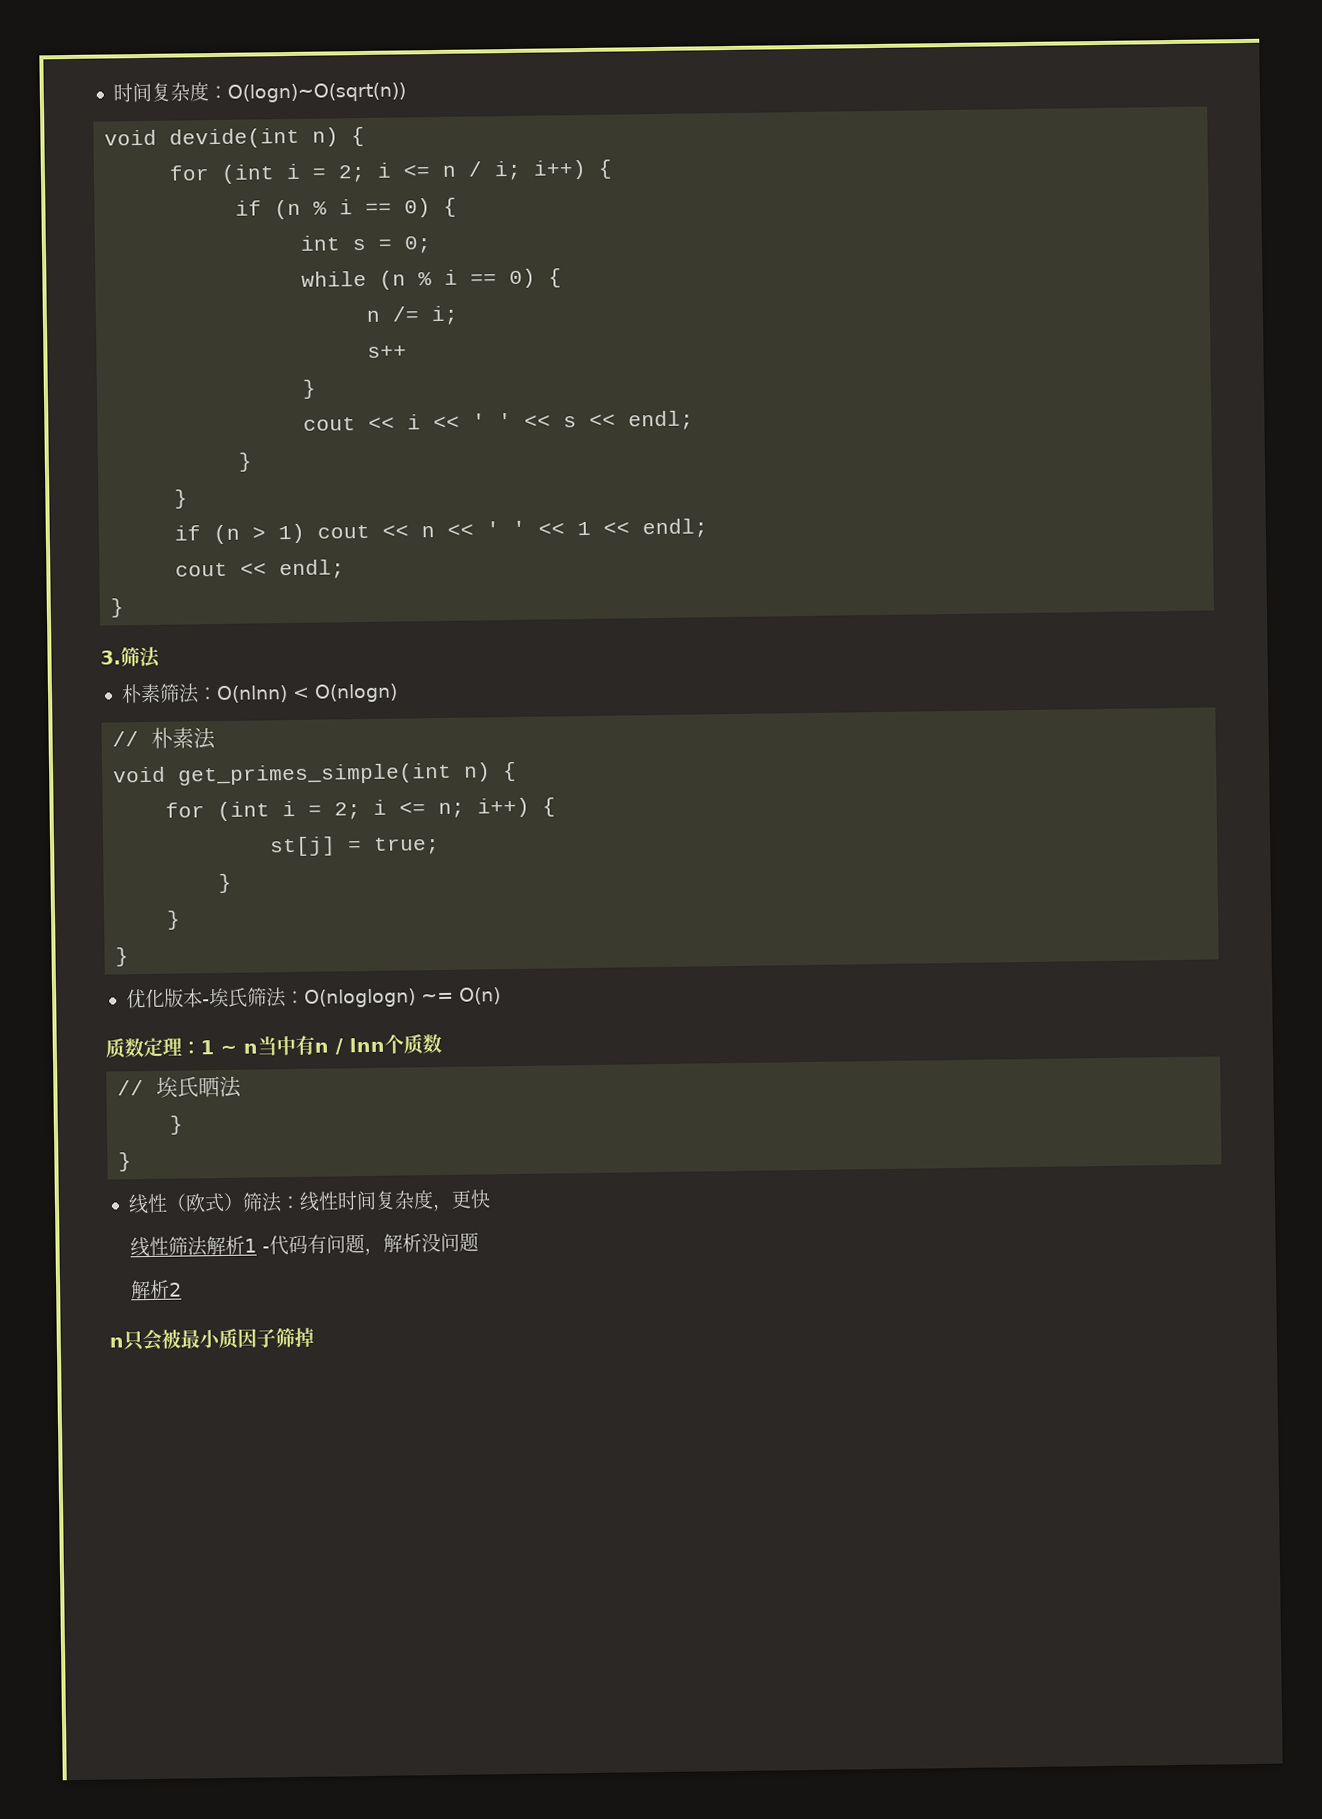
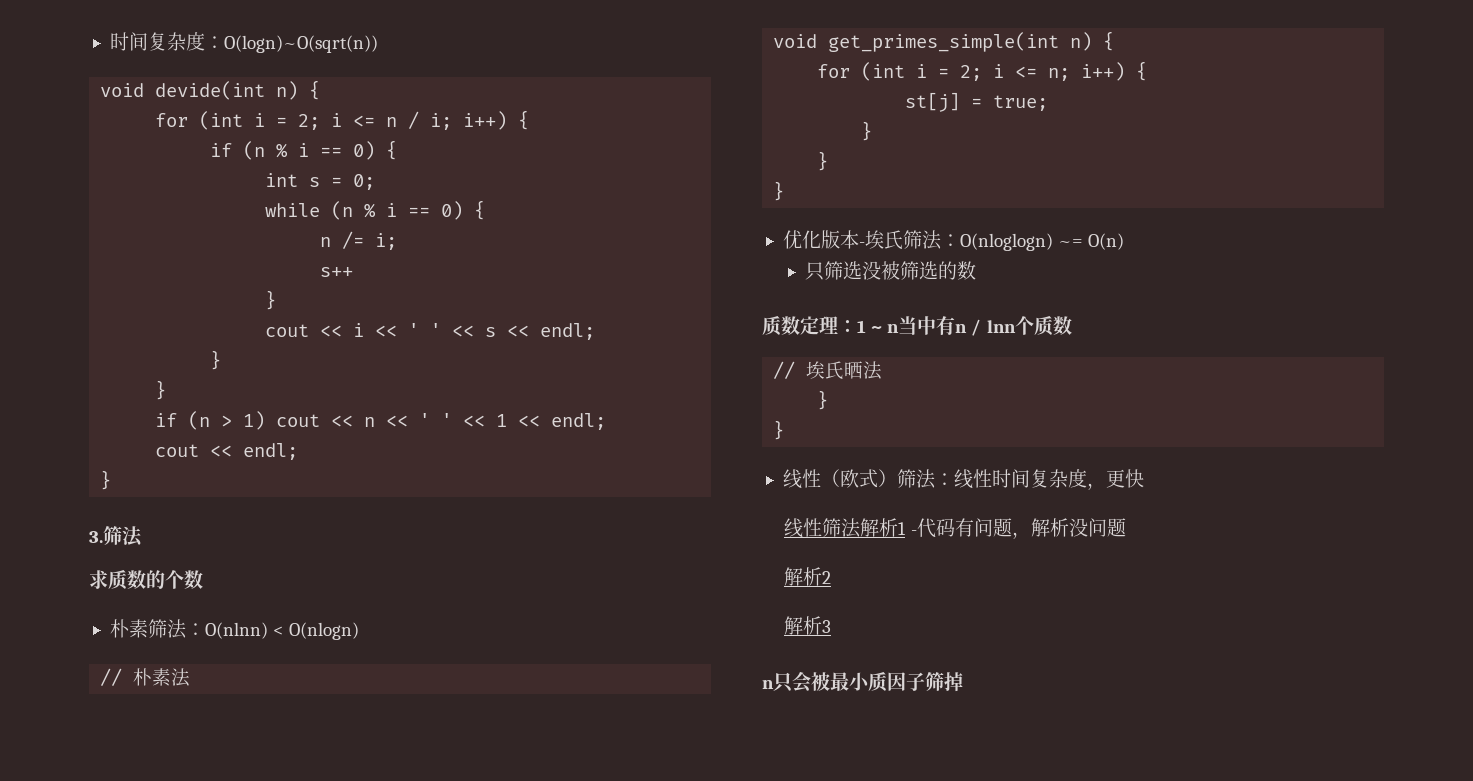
+ 求质数的个数
+ 只筛选没被筛选的数
+ 解析3

